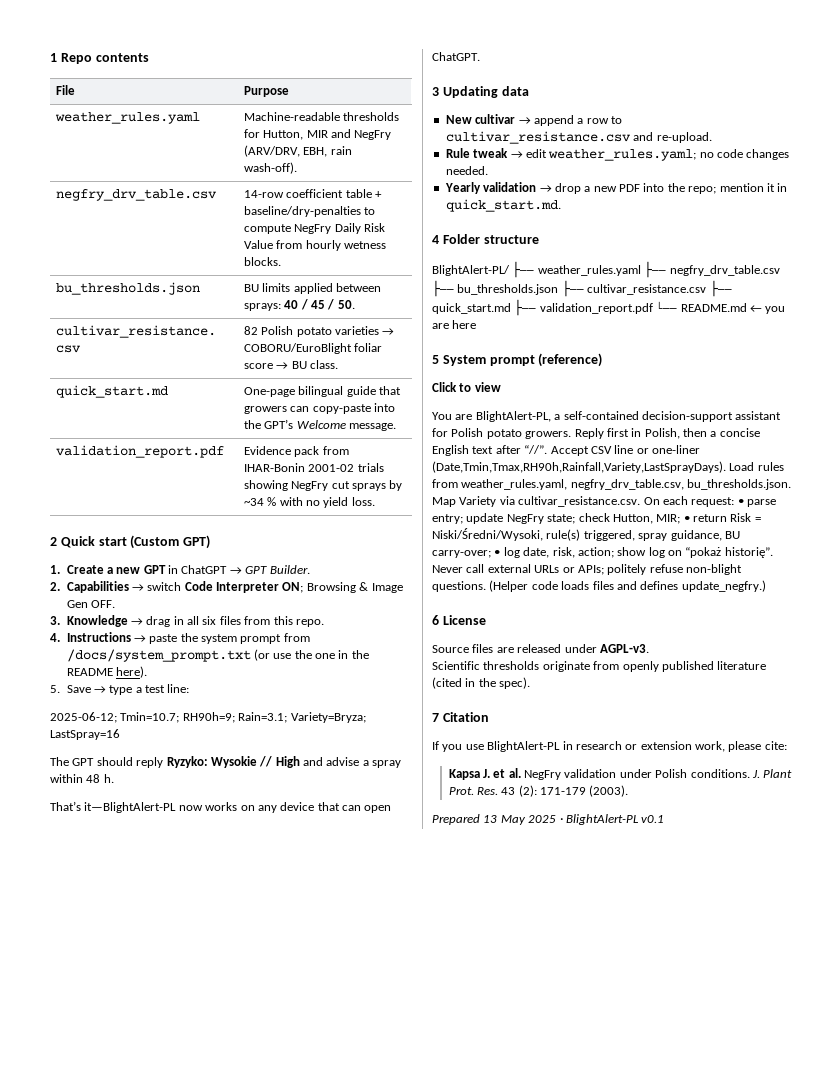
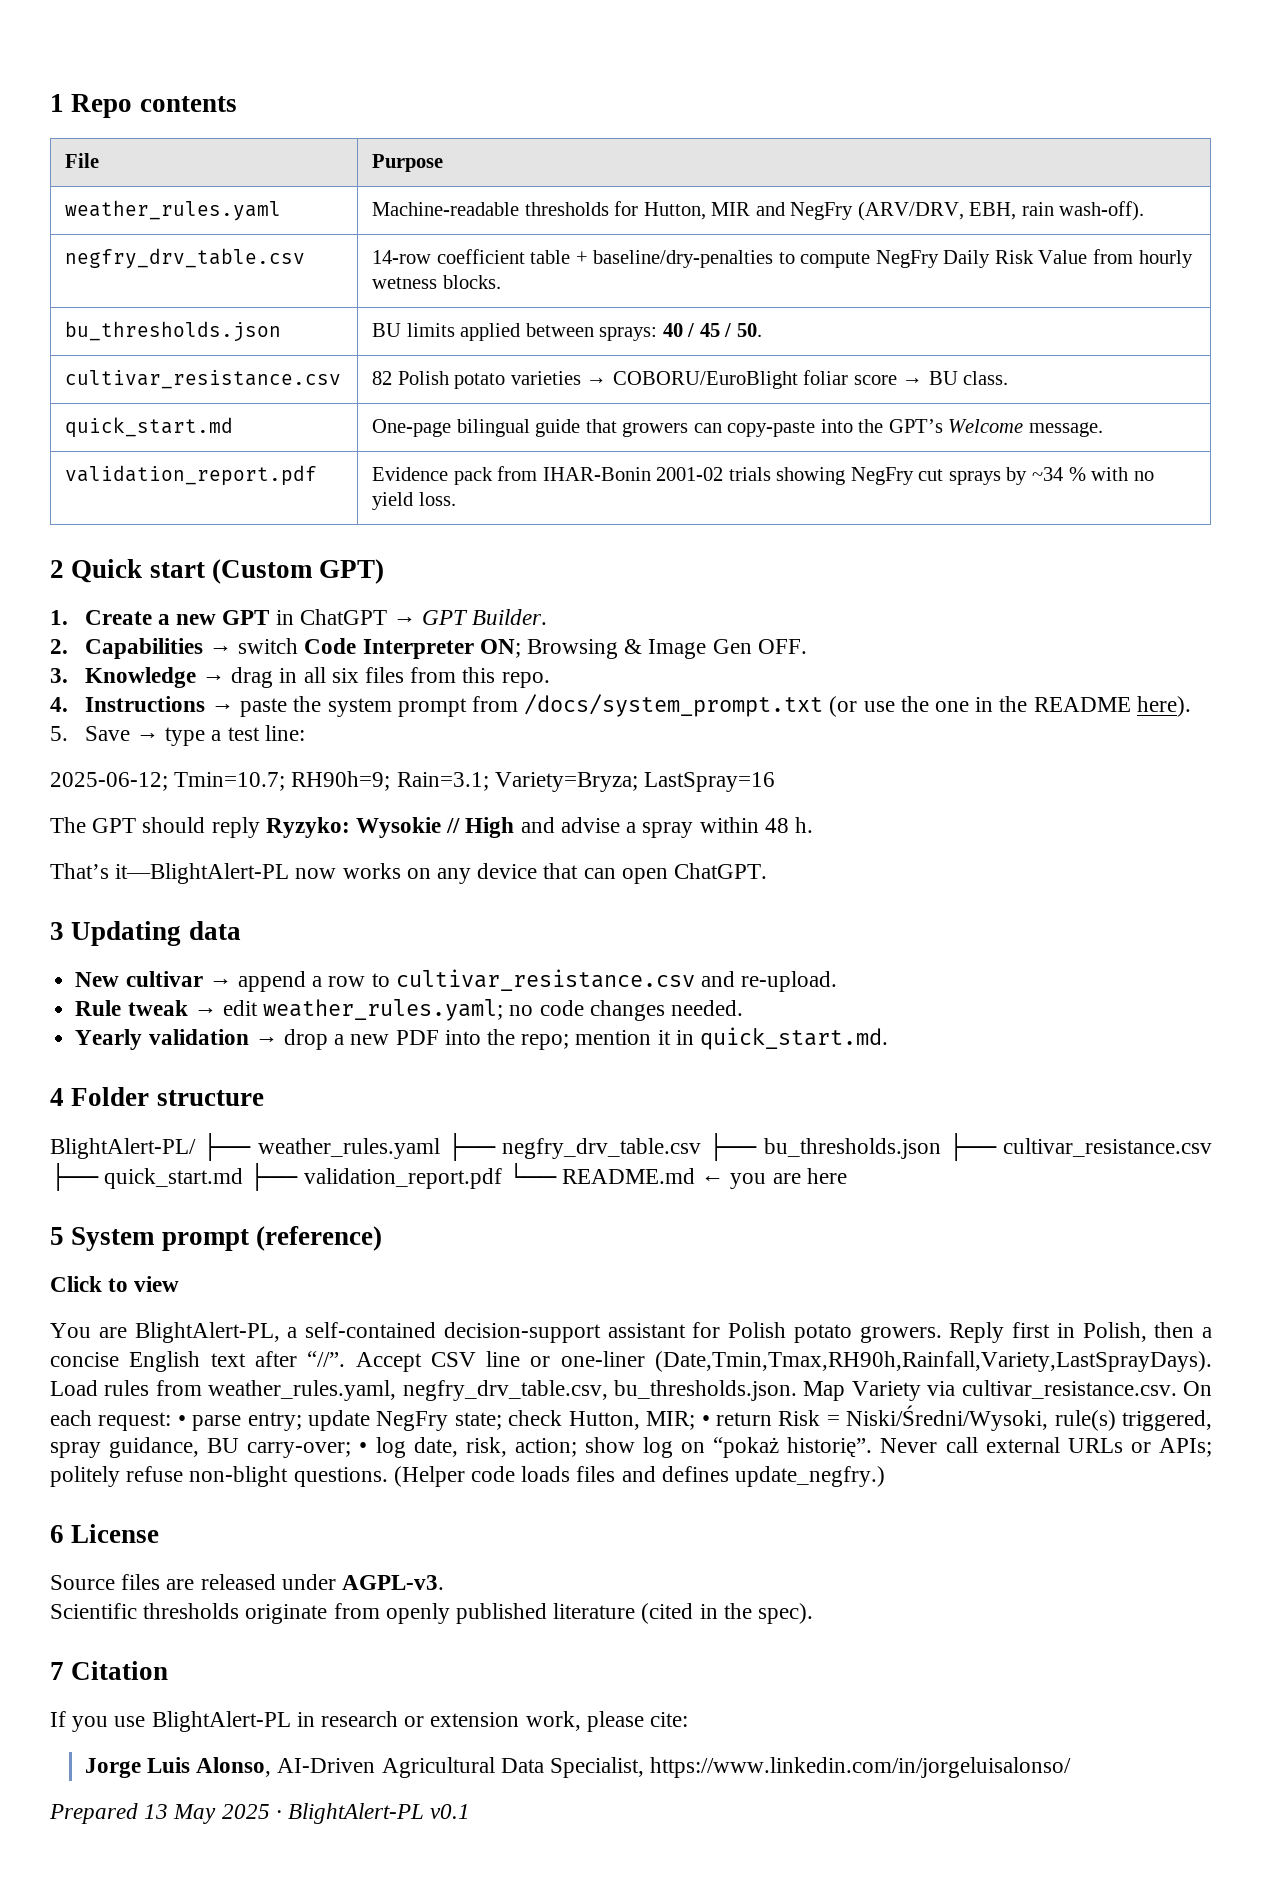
- Kapsa J. et al. NegFry validation under Polish conditions. J. Plant Prot. Res. 43 (2): 171-179 (2003).
+ Jorge Luis Alonso, AI-Driven Agricultural Data Specialist, https://www.linkedin.com/in/jorgeluisalonso/

